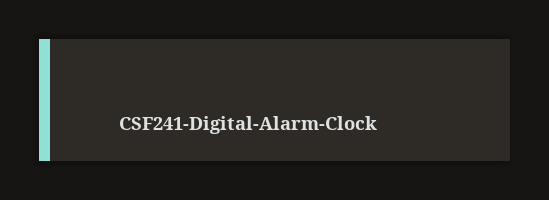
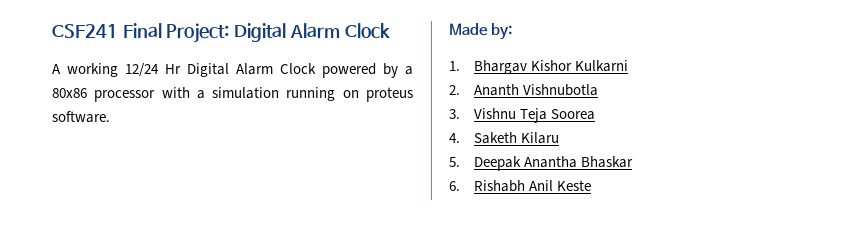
- CSF241-Digital-Alarm-Clock
+ CSF241 Final Project: Digital Alarm Clock
+ A working 12/24 Hr Digital Alarm Clock powered by a 80x86 processor with a simulation running on proteus software.
+ Made by:
+ 1. Bhargav Kishor Kulkarni
+ 2. Ananth Vishnubotla
+ 3. Vishnu Teja Soorea
+ 4. Saketh Kilaru
+ 5. Deepak Anantha Bhaskar
+ 6. Rishabh Anil Keste

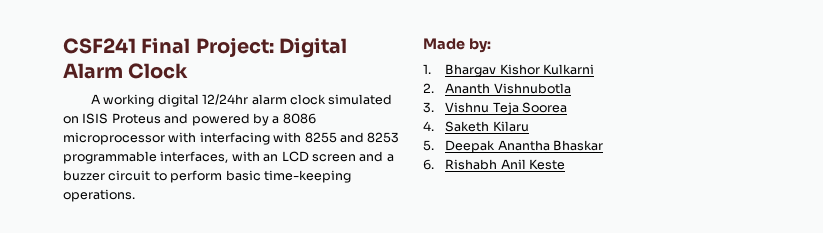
- A working 12/24 Hr Digital Alarm Clock powered by a 80x86 processor with a simulation running on proteus software.
+ A working digital 12/24hr alarm clock simulated on ISIS Proteus and powered by a 8086 microprocessor with interfacing with 8255 and 8253 programmable interfaces, with an LCD screen and a buzzer circuit to perform basic time-keeping operations.

